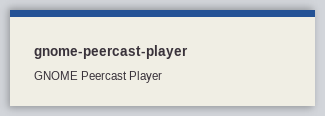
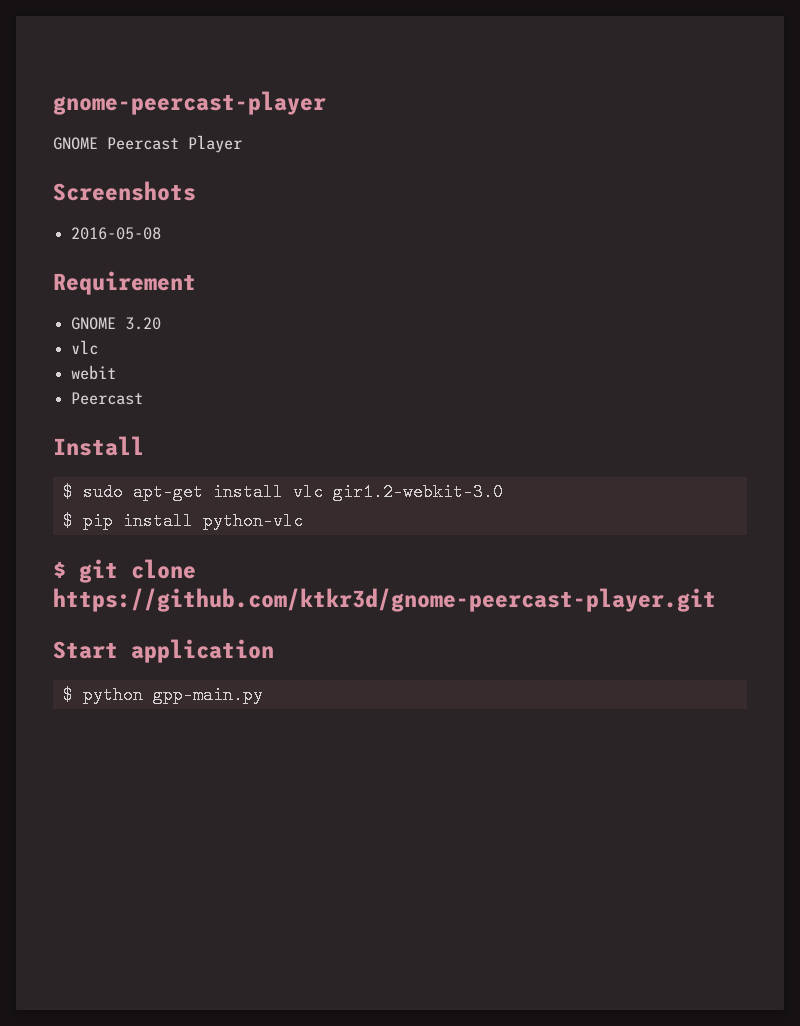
+ Screenshots
+ 2016-05-08
+ Requirement
+ GNOME 3.20
+ vlc
+ webit
+ Peercast
+ Install
+ $ sudo apt-get install vlc gir1.2-webkit-3.0
+ $ pip install python-vlc
+ $ git clone https://github.com/ktkr3d/gnome-peercast-player.git
+ Start application
+ $ python gpp-main.py

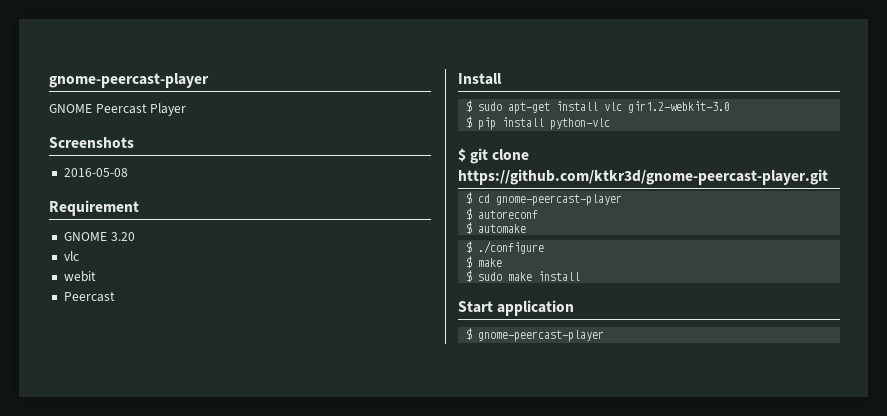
+ $ cd gnome-peercast-player
+ $ autoreconf
+ $ automake
+ $ ./configure
+ $ make
+ $ sudo make install
- $ python gpp-main.py
+ $ gnome-peercast-player

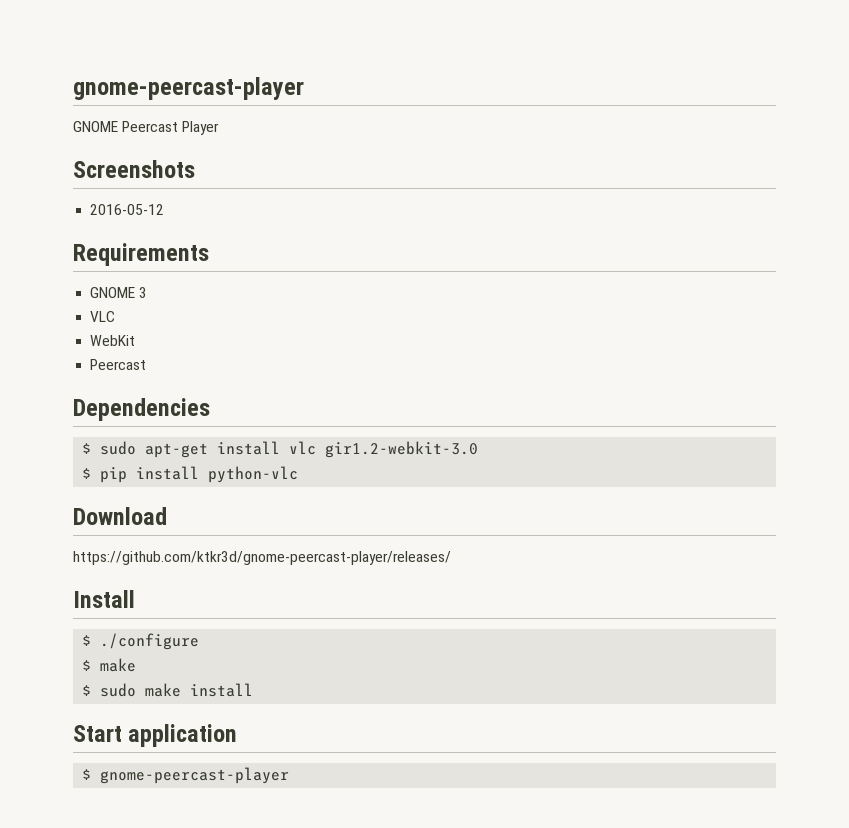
- 2016-05-08
- Requirement
- GNOME 3.20
- vlc
- webit
+ 2016-05-12
+ Requirements
+ GNOME 3
+ VLC
+ WebKit
- Install
+ Dependencies
- $ git clone https://github.com/ktkr3d/gnome-peercast-player.git
- $ cd gnome-peercast-player
- $ autoreconf
- $ automake
+ Download
+ https://github.com/ktkr3d/gnome-peercast-player/releases/
+ Install

